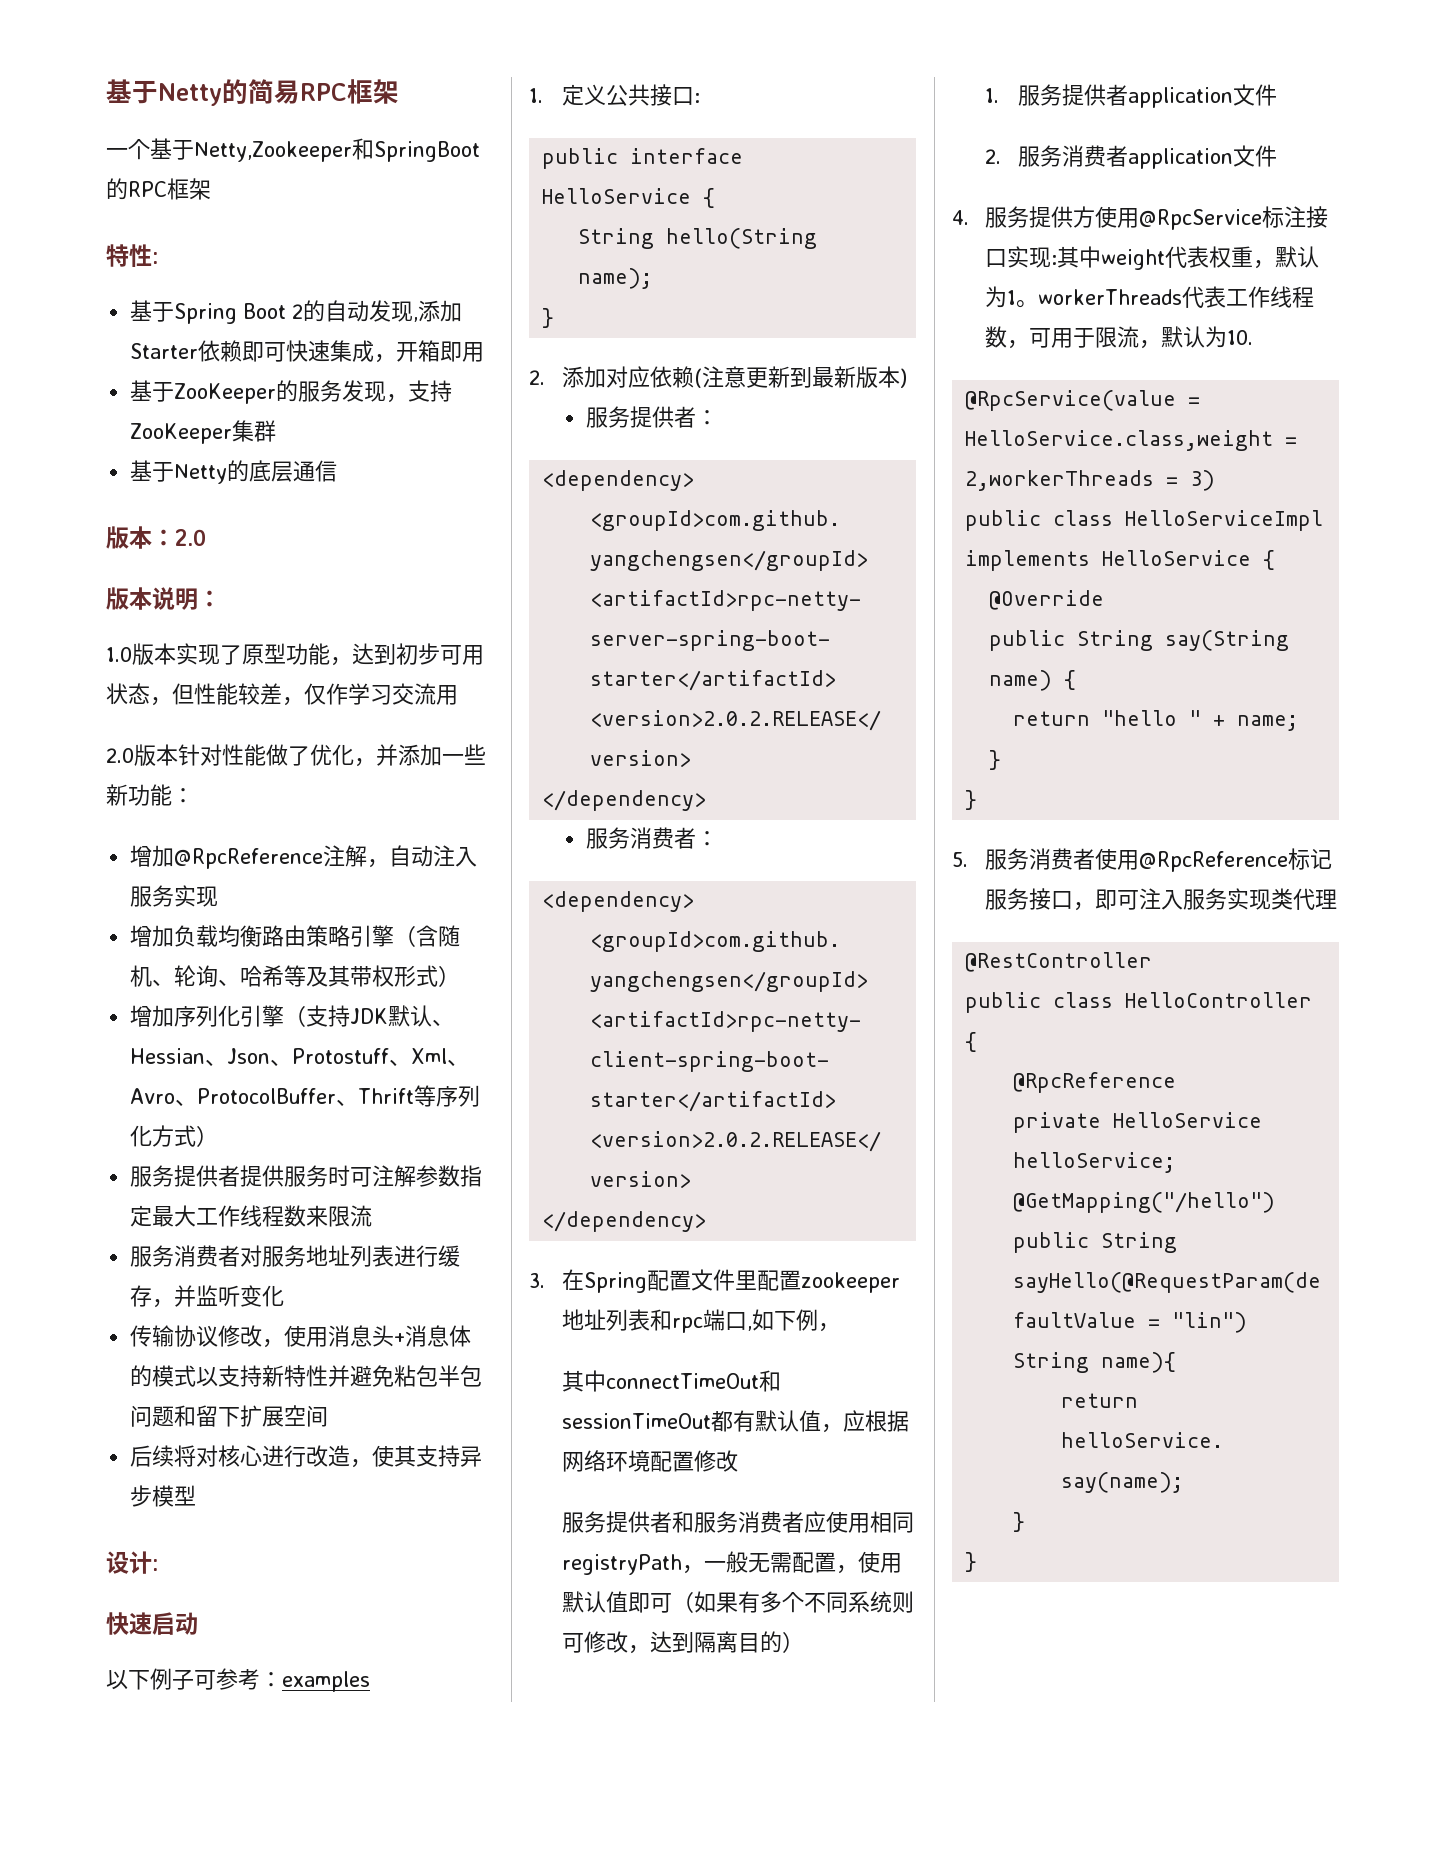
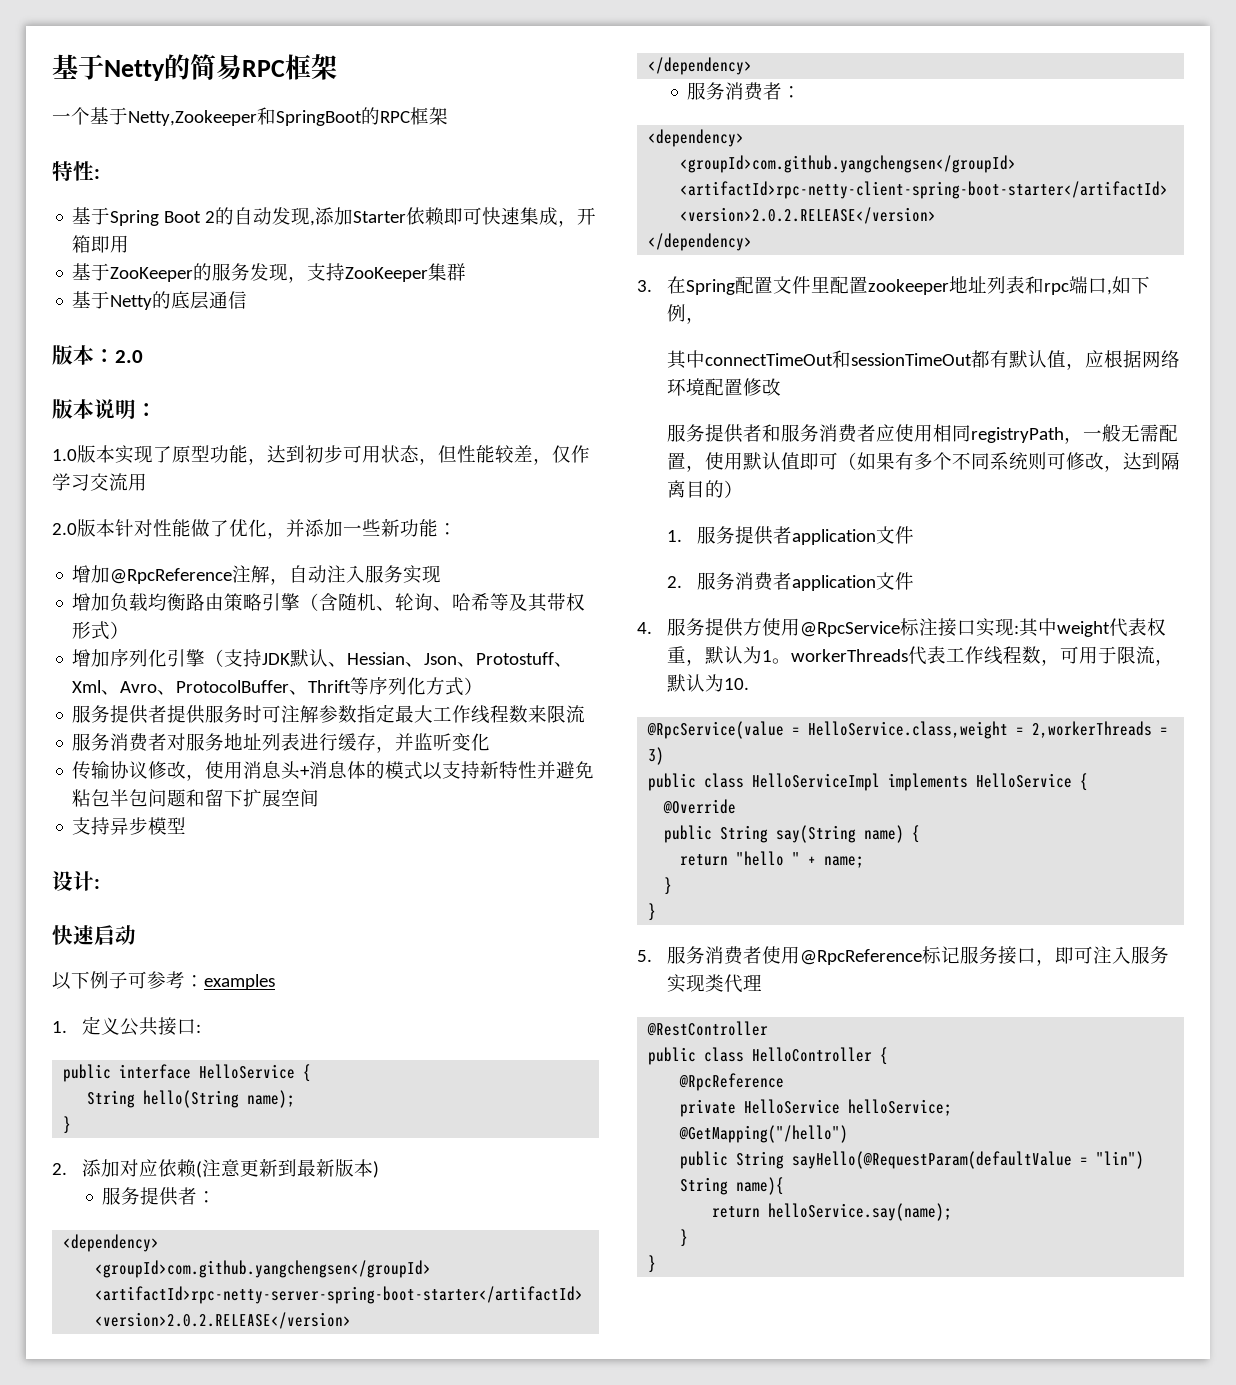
- 后续将对核心进行改造，使其支持异步模型
+ 支持异步模型

